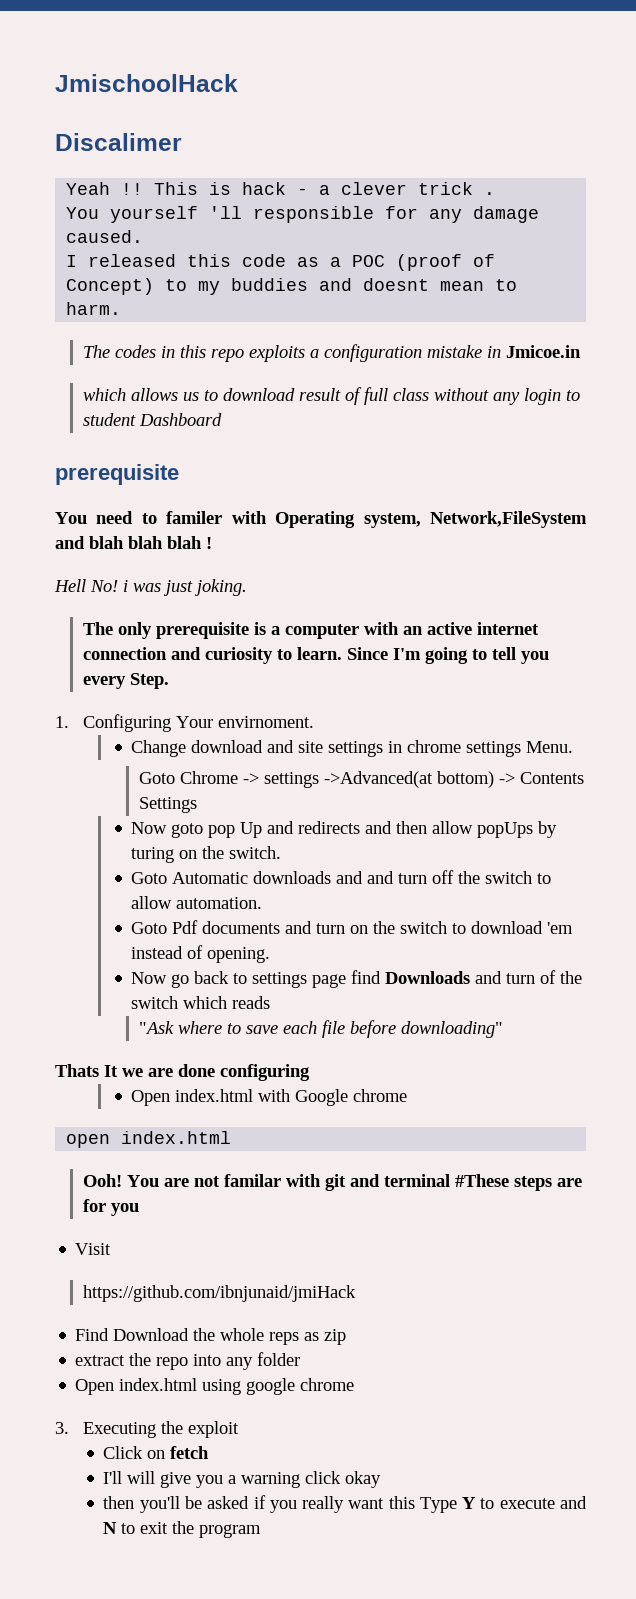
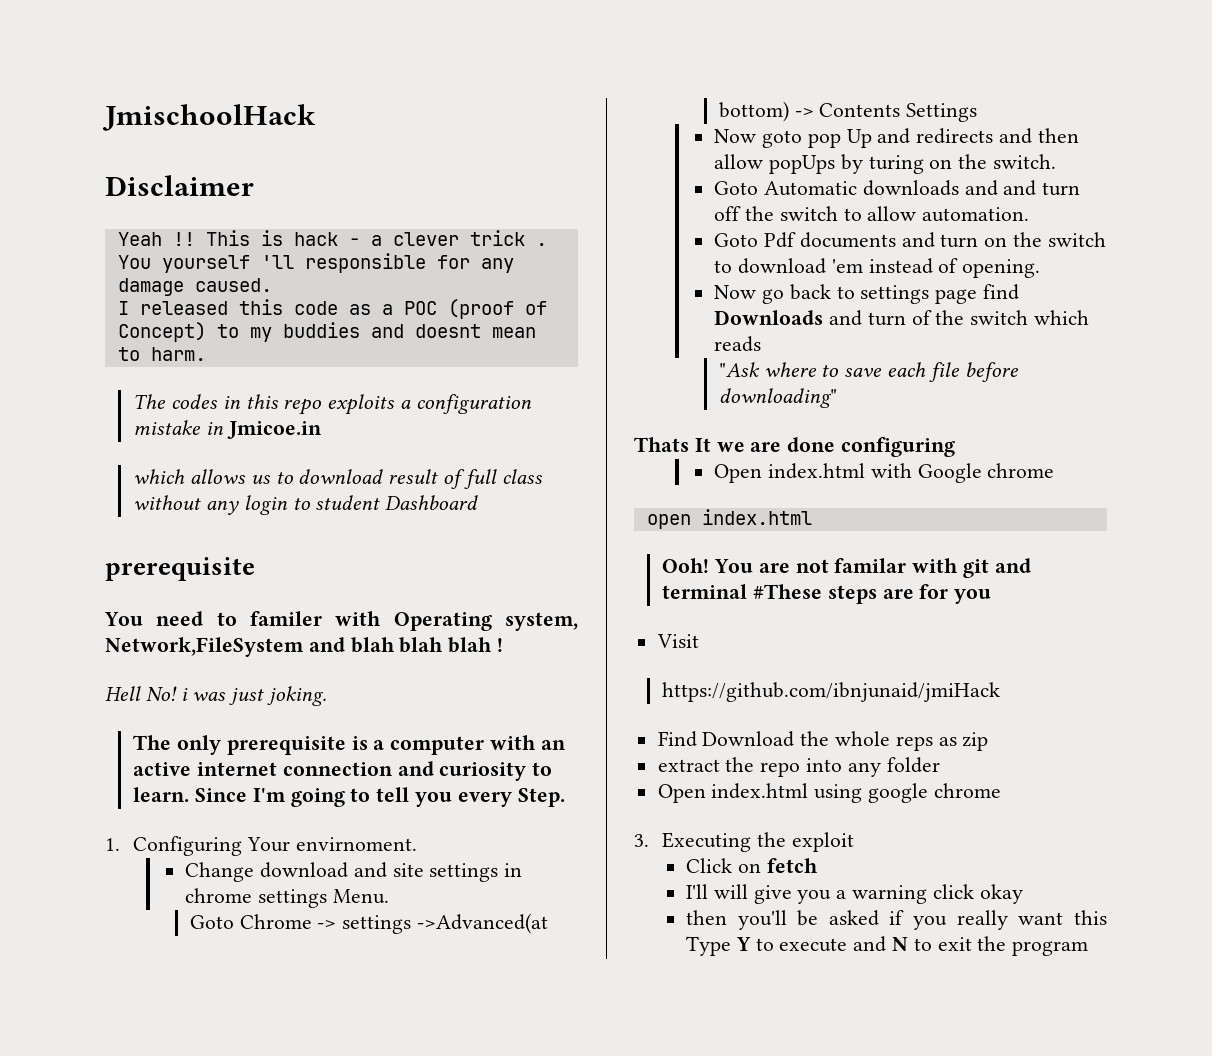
- Discalimer
+ Disclaimer

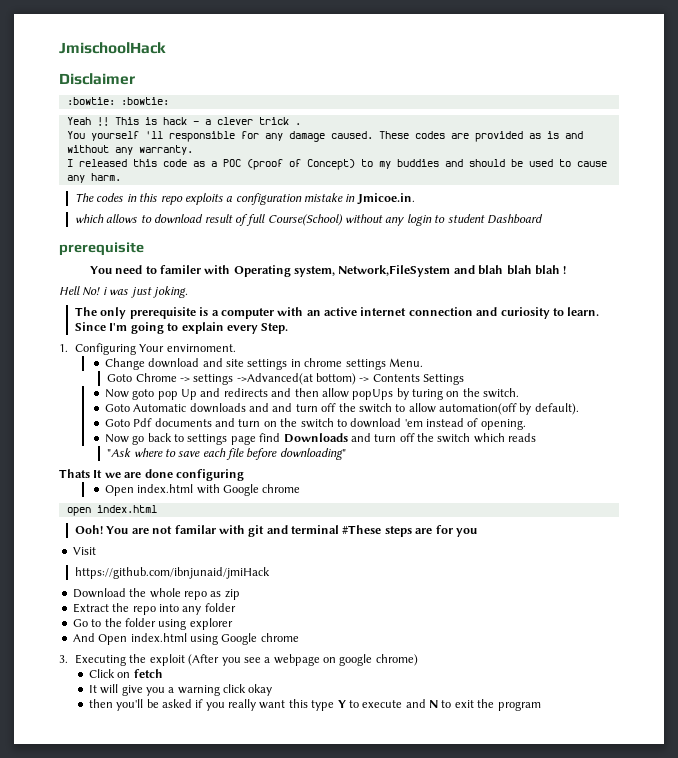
+ :bowtie: :bowtie:
+ These codes are provided as is and without any warranty.
- I released this code as a POC (proof of Concept) to my buddies and doesnt mean to harm.
+ I released this code as a POC (proof of Concept) to my buddies and should be used to cause any harm.
- The codes in this repo exploits a configuration mistake in Jmicoe.in
+ The codes in this repo exploits a configuration mistake in Jmicoe.in.
- which allows us to download result of full class without any login to student Dashboard
+ which allows to download result of full Course(School) without any login to student Dashboard
- Since I'm going to tell you every Step.
+ Since I'm going to explain every Step.
- Goto Automatic downloads and and turn off the switch to allow automation.
+ Goto Automatic downloads and and turn off the switch to allow automation(off by default).
- Now go back to settings page find Downloads and turn of the switch which reads
+ Now go back to settings page find Downloads and turn off the switch which reads
- Find Download the whole reps as zip
+ Download the whole repo as zip
- extract the repo into any folder
+ Extract the repo into any folder
- Open index.html using google chrome
+ Go to the folder using explorer
+ And Open index.html using Google chrome
- 3. Executing the exploit
+ 3. Executing the exploit (After you see a webpage on google chrome)
- I'll will give you a warning click okay
+ It will give you a warning click okay
- then you'll be asked if you really want this Type Y to execute and N to exit the program
+ then you'll be asked if you really want this type Y to execute and N to exit the program

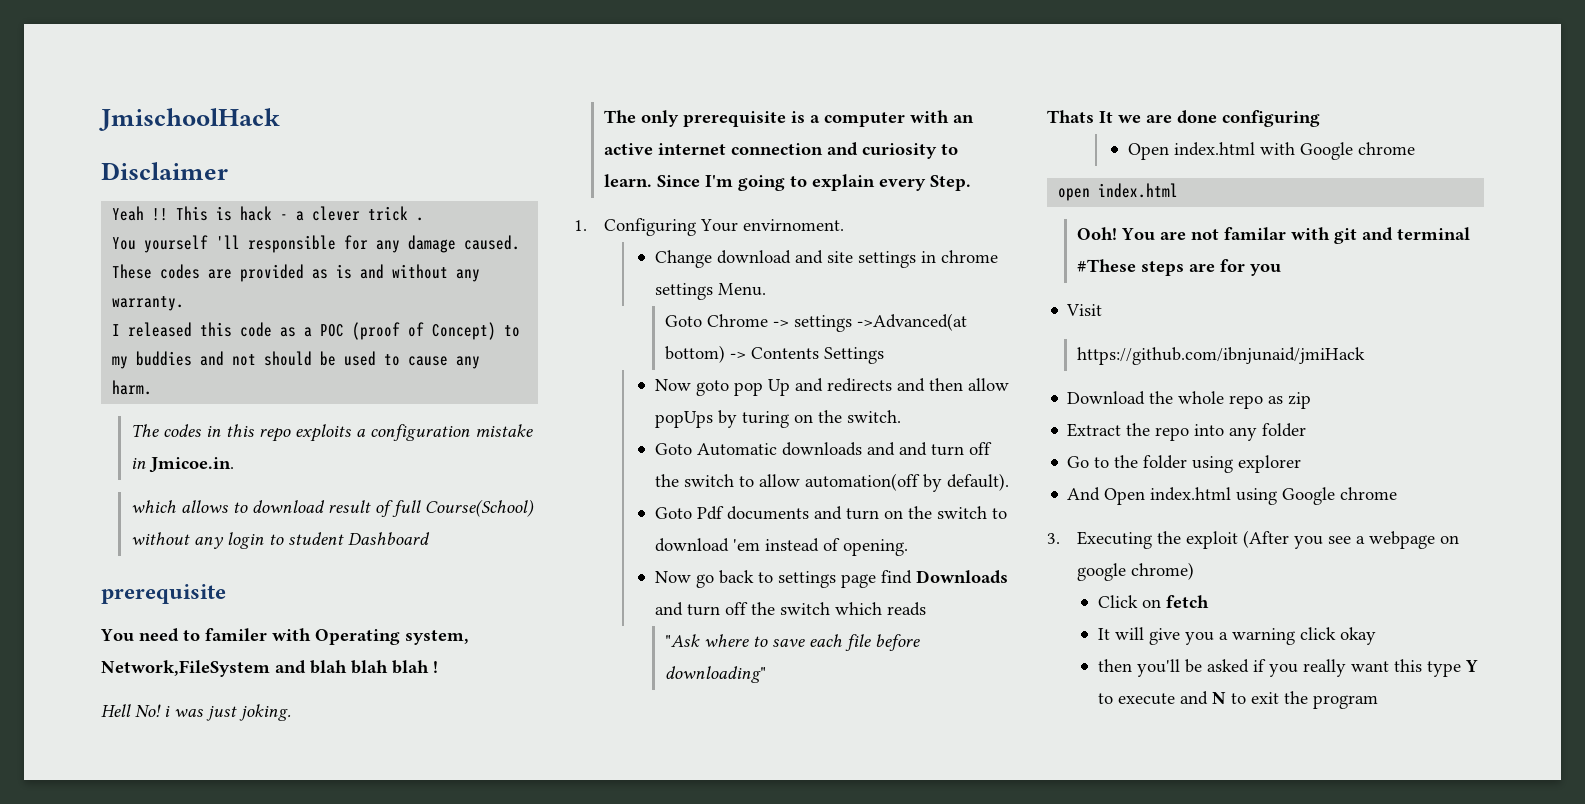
- :bowtie: :bowtie:
- I released this code as a POC (proof of Concept) to my buddies and should be used to cause any harm.
+ I released this code as a POC (proof of Concept) to my buddies and not should be used to cause any harm.

